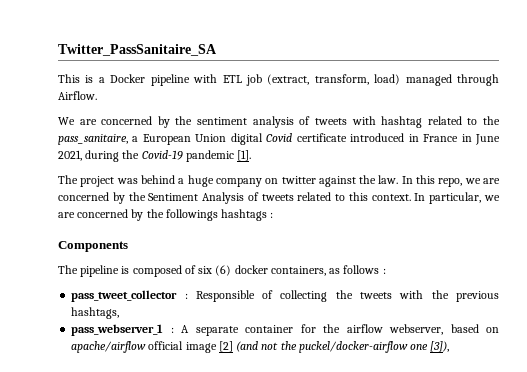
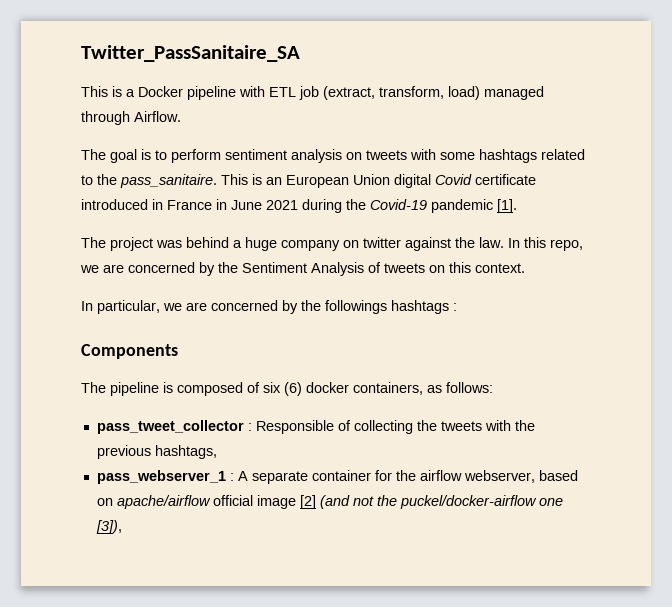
- We are concerned by the sentiment analysis of tweets with hashtag related to the pass_sanitaire, a European Union digital Covid certificate introduced in France in June 2021, during the Covid-19 pandemic [1].
+ The goal is to perform sentiment analysis on tweets with some hashtags related to the pass_sanitaire. This is an European Union digital Covid certificate introduced in France in June 2021 during the Covid-19 pandemic [1].
- In this repo, we are concerned by the Sentiment Analysis of tweets related to this context. In particular, we are concerned by the followings hashtags :
+ In this repo, we are concerned by the Sentiment Analysis of tweets on this context.
+ In particular, we are concerned by the followings hashtags :
- The pipeline is composed of six (6) docker containers, as follows :
+ The pipeline is composed of six (6) docker containers, as follows:

